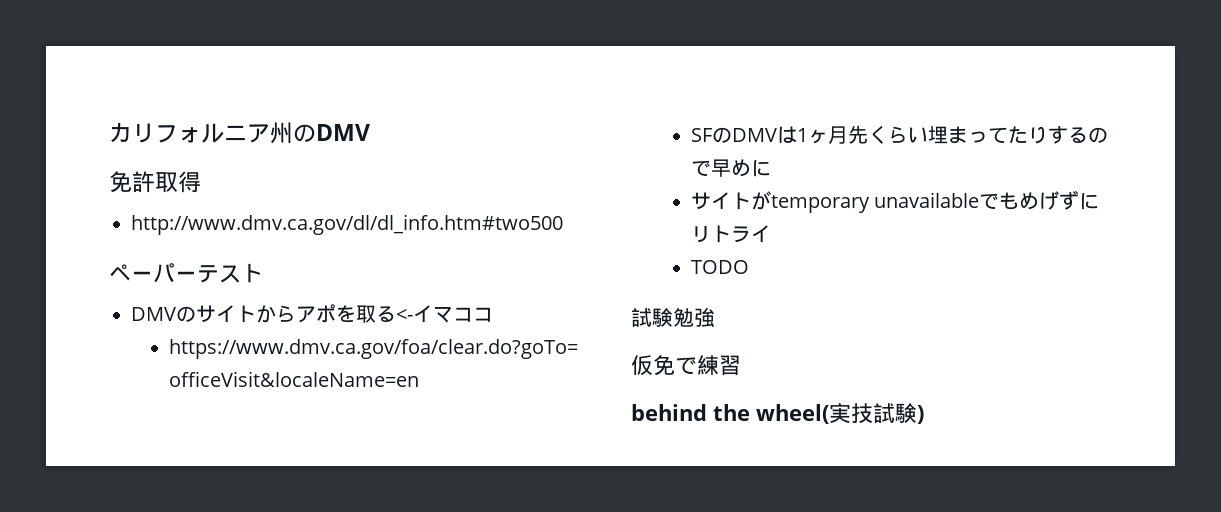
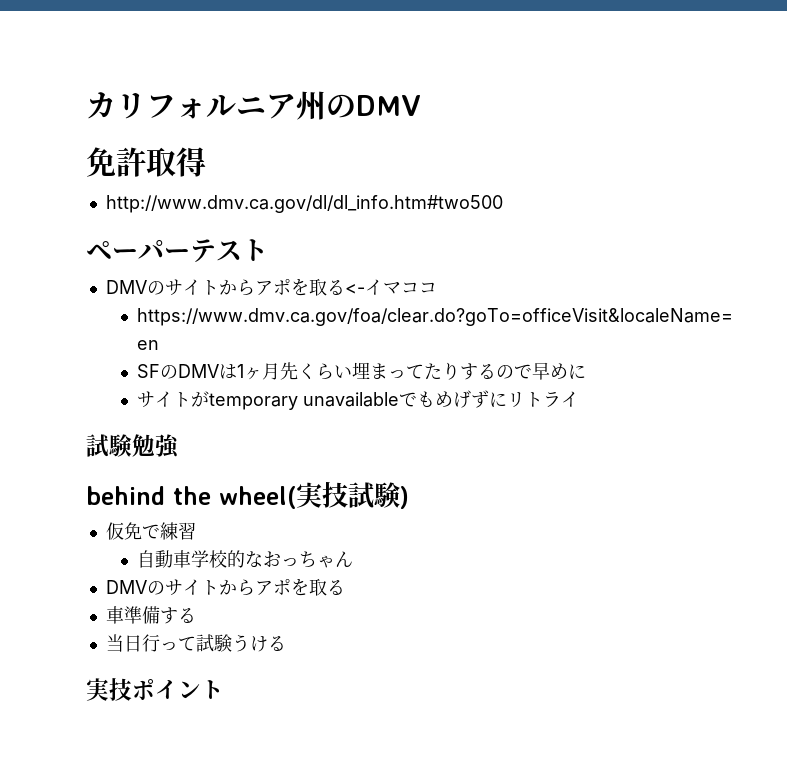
- TODO
- 仮免で練習
+ 仮免で練習
+ 自動車学校的なおっちゃん
+ DMVのサイトからアポを取る
+ 車準備する
+ 当日行って試験うける
+ 実技ポイント

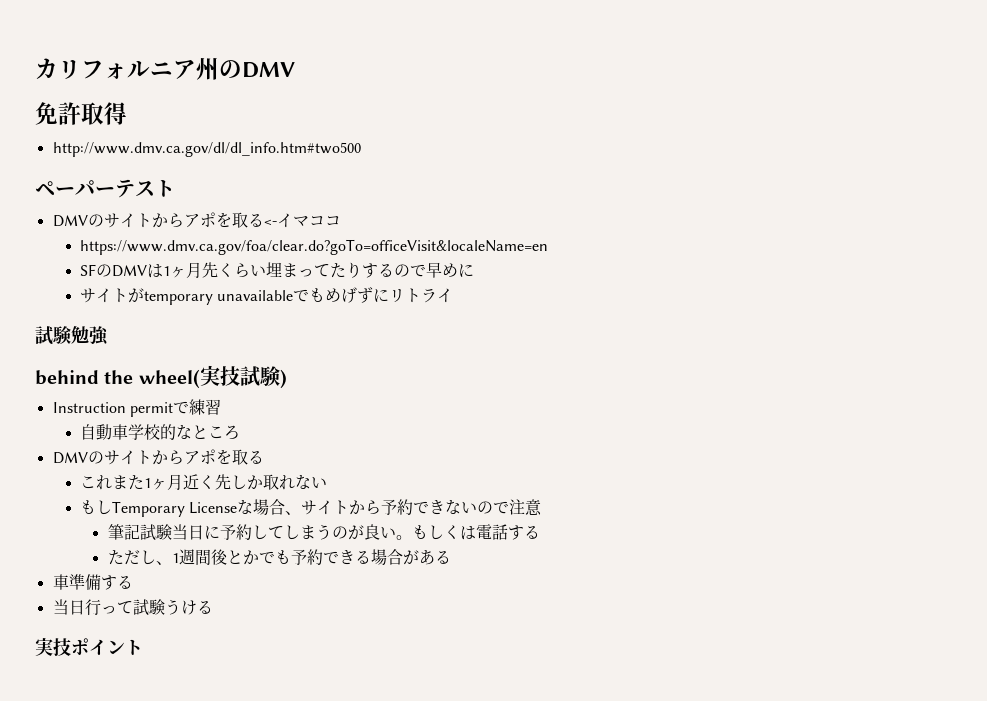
- 仮免で練習
+ Instruction permitで練習
- 自動車学校的なおっちゃん
+ 自動車学校的なところ
  DMVのサイトからアポを取る
+ これまた1ヶ月近く先しか取れない
+ もしTemporary Licenseな場合、サイトから予約できないので注意
+ 筆記試験当日に予約してしまうのが良い。もしくは電話する
+ ただし、1週間後とかでも予約できる場合がある

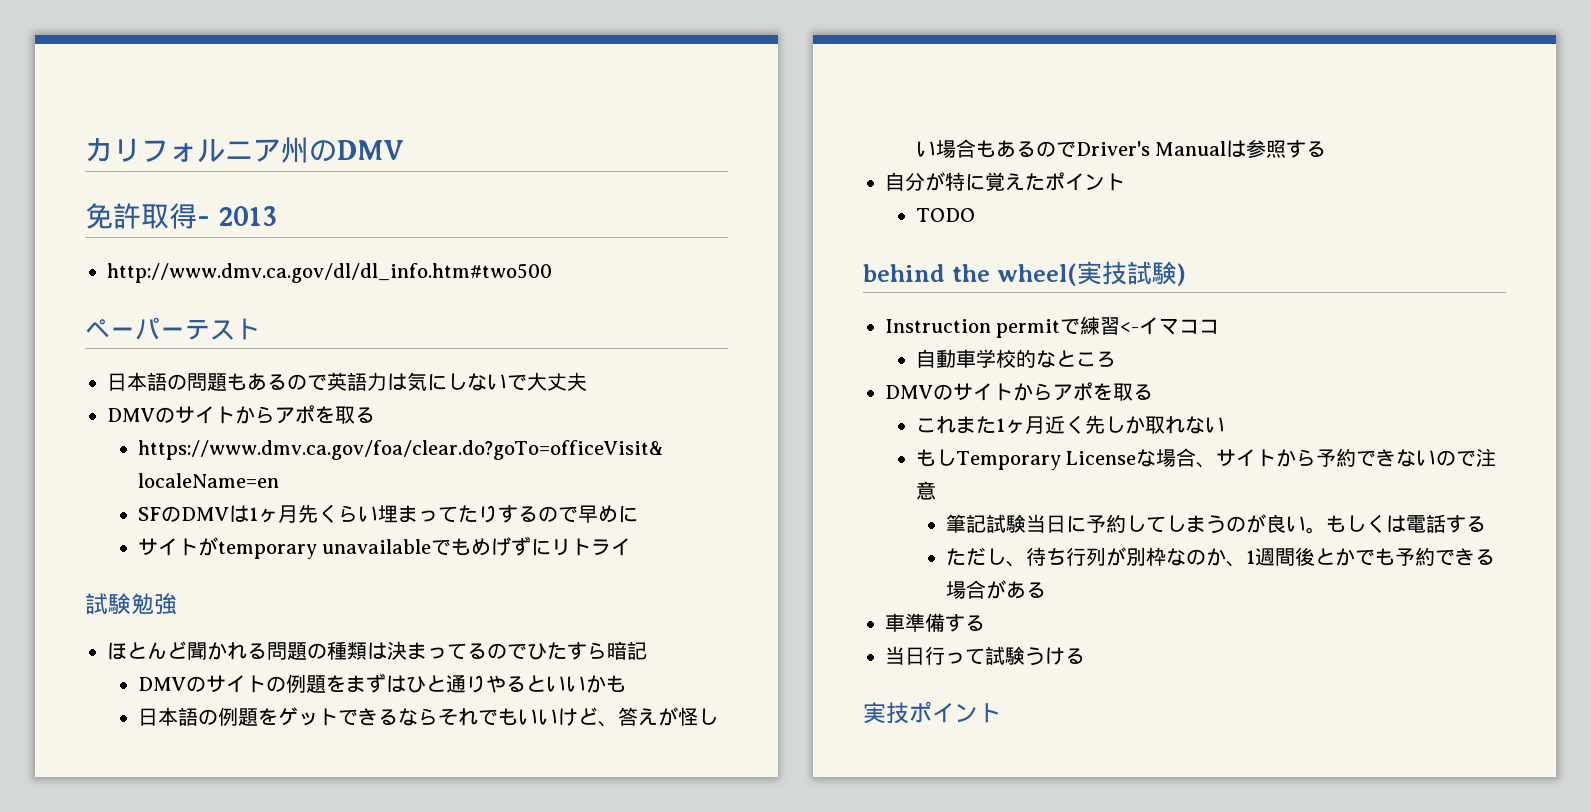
- 免許取得
+ 免許取得- 2013
- DMVのサイトからアポを取る<-イマココ
+ 日本語の問題もあるので英語力は気にしないで大丈夫
+ DMVのサイトからアポを取る
+ ほとんど聞かれる問題の種類は決まってるのでひたすら暗記
+ DMVのサイトの例題をまずはひと通りやるといいかも
+ 日本語の例題をゲットできるならそれでもいいけど、答えが怪しい場合もあるのでDriver's Manualは参照する
+ 自分が特に覚えたポイント
+ TODO
- Instruction permitで練習
+ Instruction permitで練習<-イマココ
- ただし、1週間後とかでも予約できる場合がある
+ ただし、待ち行列が別枠なのか、1週間後とかでも予約できる場合がある

